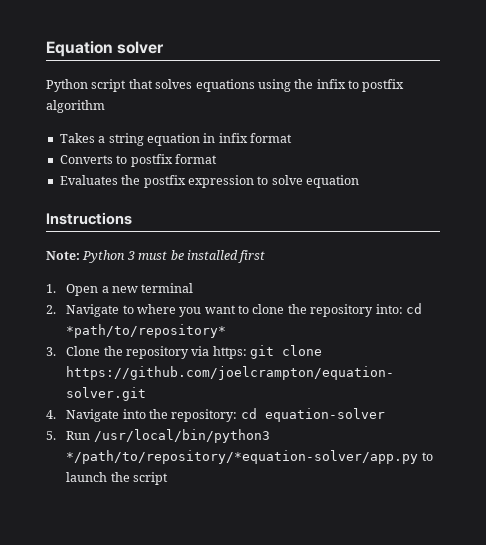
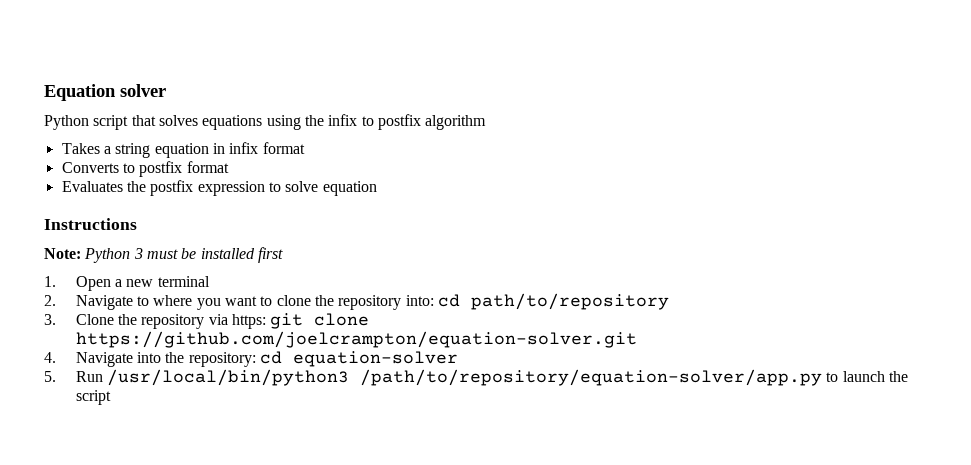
- 2. Navigate to where you want to clone the repository into: cd *path/to/repository*
+ 2. Navigate to where you want to clone the repository into: cd path/to/repository
- 5. Run /usr/local/bin/python3 */path/to/repository/*equation-solver/app.py to launch the script
+ 5. Run /usr/local/bin/python3 /path/to/repository/equation-solver/app.py to launch the script

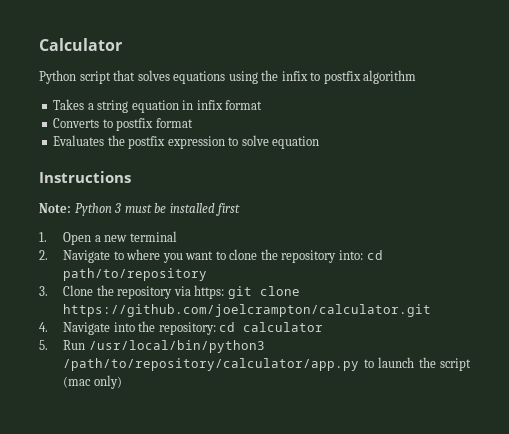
- Equation solver
+ Calculator
- 3. Clone the repository via https: git clone https://github.com/joelcrampton/equation-solver.git
+ 3. Clone the repository via https: git clone https://github.com/joelcrampton/calculator.git
- 4. Navigate into the repository: cd equation-solver
+ 4. Navigate into the repository: cd calculator
- 5. Run /usr/local/bin/python3 /path/to/repository/equation-solver/app.py to launch the script
+ 5. Run /usr/local/bin/python3 /path/to/repository/calculator/app.py to launch the script (mac only)

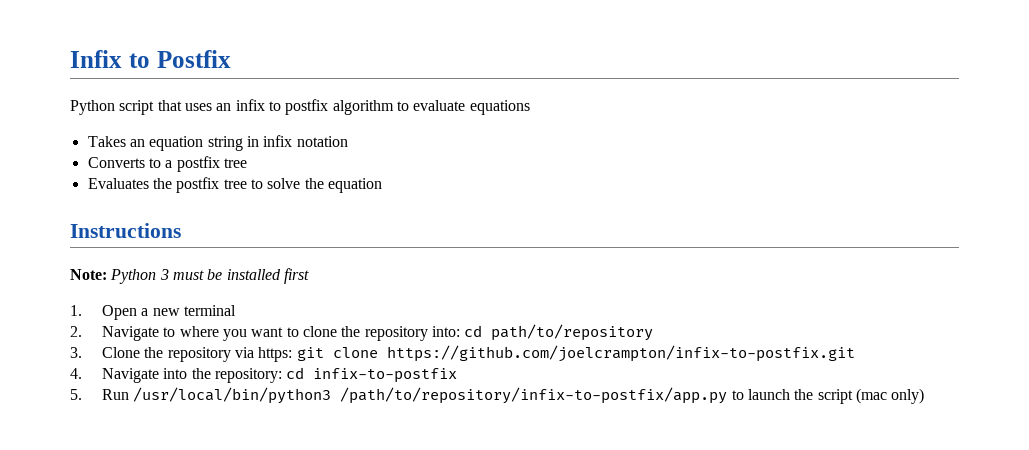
- Calculator
+ Infix to Postfix
- Python script that solves equations using the infix to postfix algorithm
- Takes a string equation in infix format
+ Python script that uses an infix to postfix algorithm to evaluate equations
+ Takes an equation string in infix notation
- Converts to postfix format
+ Converts to a postfix tree
- Evaluates the postfix expression to solve equation
+ Evaluates the postfix tree to solve the equation
- 3. Clone the repository via https: git clone https://github.com/joelcrampton/calculator.git
+ 3. Clone the repository via https: git clone https://github.com/joelcrampton/infix-to-postfix.git
- 4. Navigate into the repository: cd calculator
+ 4. Navigate into the repository: cd infix-to-postfix
- 5. Run /usr/local/bin/python3 /path/to/repository/calculator/app.py to launch the script (mac only)
+ 5. Run /usr/local/bin/python3 /path/to/repository/infix-to-postfix/app.py to launch the script (mac only)

